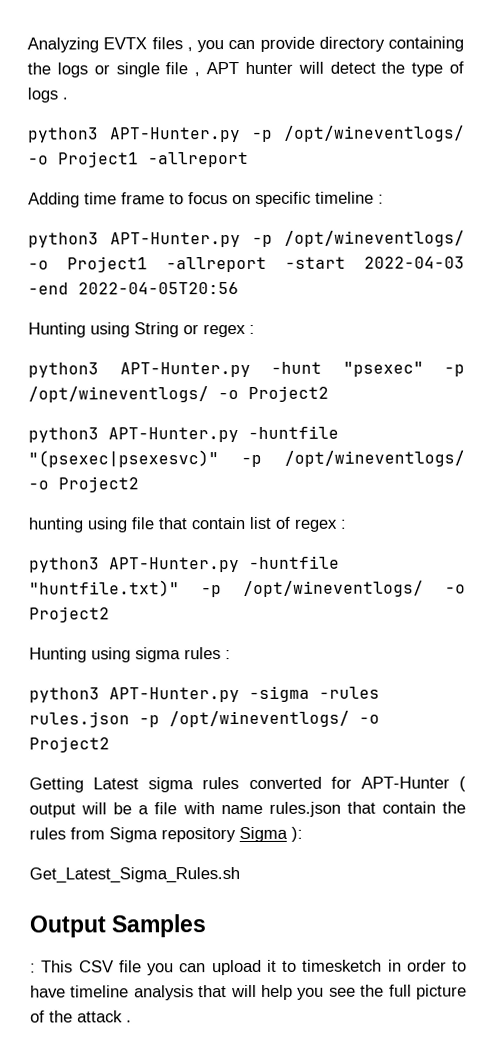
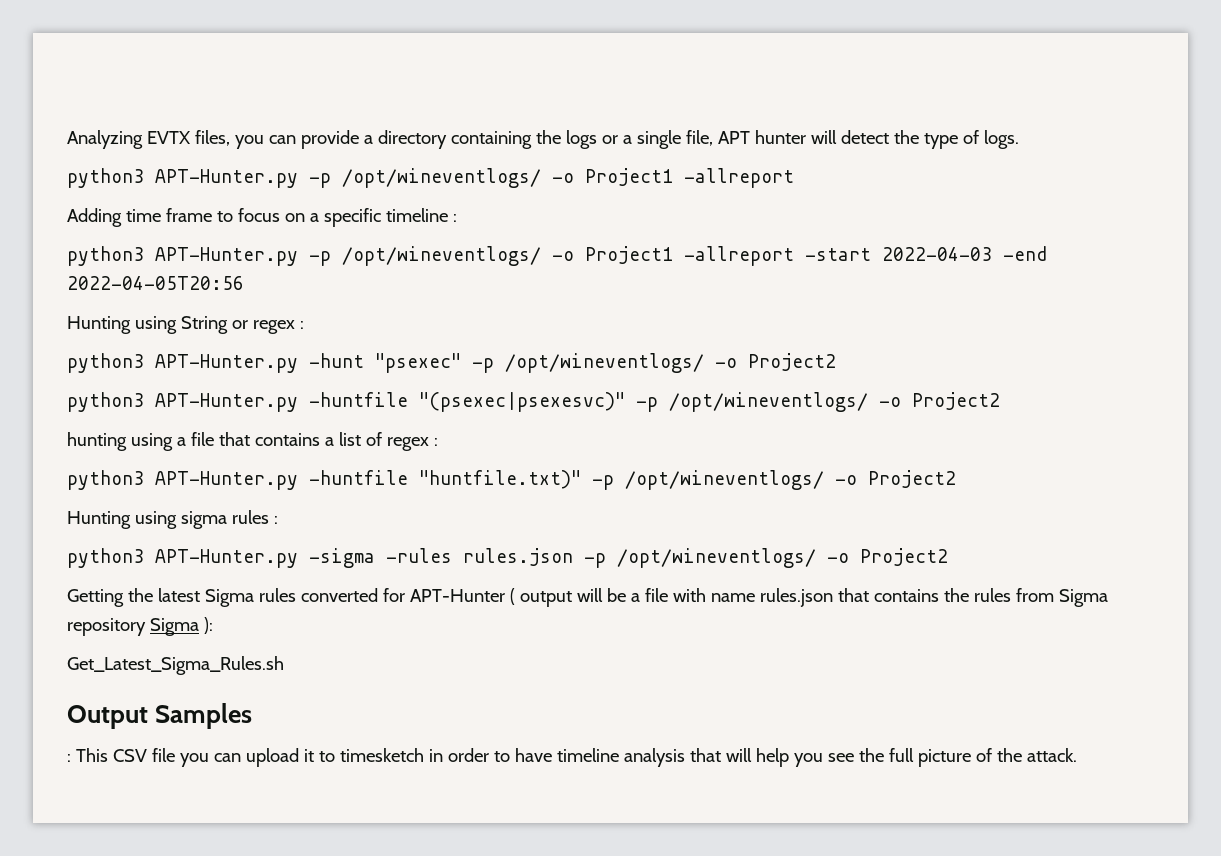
- Analyzing EVTX files , you can provide directory containing the logs or single file , APT hunter will detect the type of logs .
+ Analyzing EVTX files, you can provide a directory containing the logs or a single file, APT hunter will detect the type of logs.
- Adding time frame to focus on specific timeline :
+ Adding time frame to focus on a specific timeline :
- hunting using file that contain list of regex :
+ hunting using a file that contains a list of regex :
- Getting Latest sigma rules converted for APT-Hunter ( output will be a file with name rules.json that contain the rules from Sigma repository Sigma ):
+ Getting the latest Sigma rules converted for APT-Hunter ( output will be a file with name rules.json that contains the rules from Sigma repository Sigma ):
- : This CSV file you can upload it to timesketch in order to have timeline analysis that will help you see the full picture of the attack .
+ : This CSV file you can upload it to timesketch in order to have timeline analysis that will help you see the full picture of the attack.

